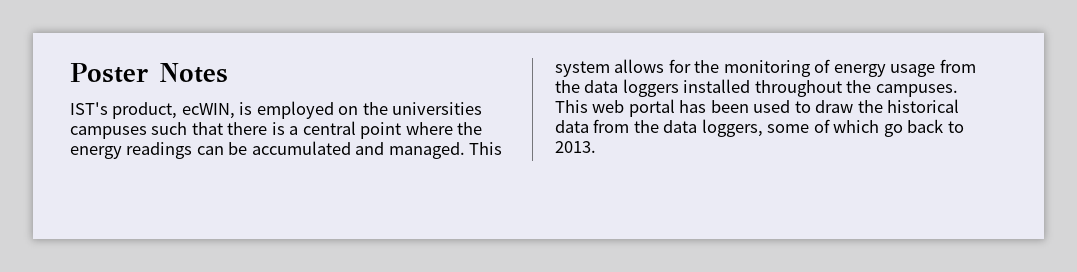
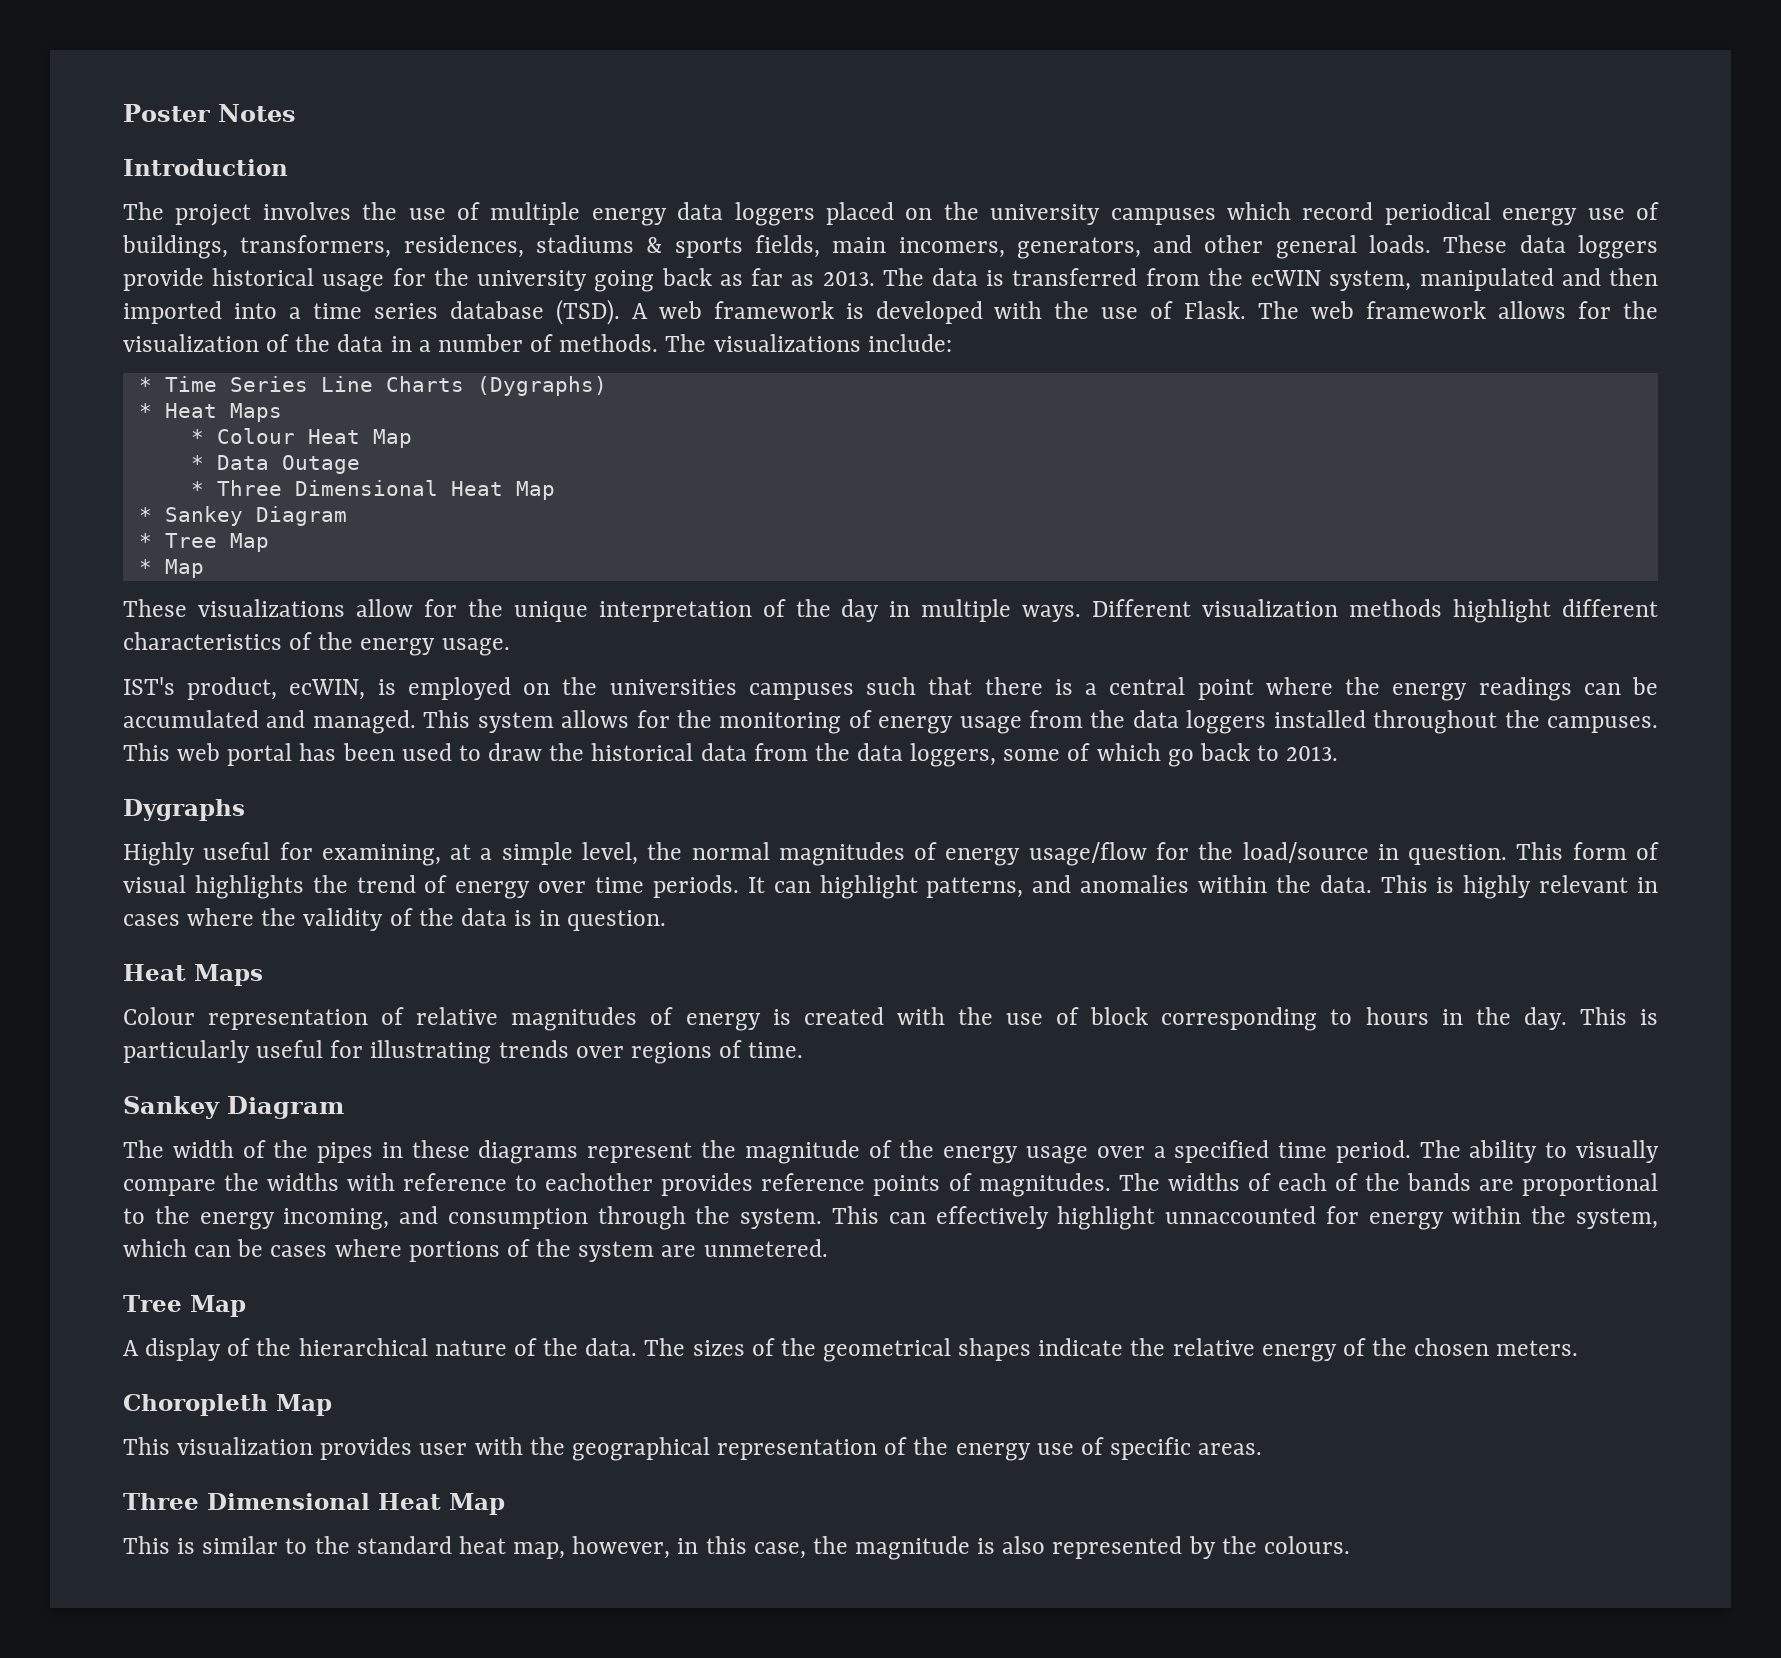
+ Introduction
+ The project involves the use of multiple energy data loggers placed on the university campuses which record periodical energy use of buildings, transformers, residences, stadiums & sports fields, main incomers, generators, and other general loads. These data loggers provide historical usage for the university going back as far as 2013. The data is transferred from the ecWIN system, manipulated and then imported into a time series database (TSD). A web framework is developed with the use of Flask. The web framework allows for the visualization of the data in a number of methods. The visualizations include:
+ * Time Series Line Charts (Dygraphs)
+ * Heat Maps
+ * Colour Heat Map
+ * Data Outage
+ * Three Dimensional Heat Map
+ * Sankey Diagram
+ * Tree Map
+ * Map
+ These visualizations allow for the unique interpretation of the day in multiple ways. Different visualization methods highlight different characteristics of the energy usage.
+ Dygraphs
+ Highly useful for examining, at a simple level, the normal magnitudes of energy usage/flow for the load/source in question. This form of visual highlights the trend of energy over time periods. It can highlight patterns, and anomalies within the data. This is highly relevant in cases where the validity of the data is in question.
+ Heat Maps
+ Colour representation of relative magnitudes of energy is created with the use of block corresponding to hours in the day. This is particularly useful for illustrating trends over regions of time.
+ Sankey Diagram
+ The width of the pipes in these diagrams represent the magnitude of the energy usage over a specified time period. The ability to visually compare the widths with reference to eachother provides reference points of magnitudes. The widths of each of the bands are proportional to the energy incoming, and consumption through the system. This can effectively highlight unnaccounted for energy within the system, which can be cases where portions of the system are unmetered.
+ Tree Map
+ A display of the hierarchical nature of the data. The sizes of the geometrical shapes indicate the relative energy of the chosen meters.
+ Choropleth Map
+ This visualization provides user with the geographical representation of the energy use of specific areas.
+ Three Dimensional Heat Map
+ This is similar to the standard heat map, however, in this case, the magnitude is also represented by the colours.

